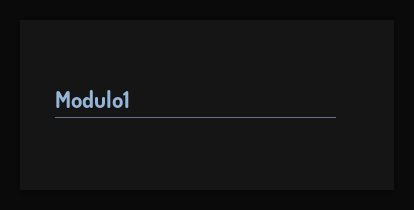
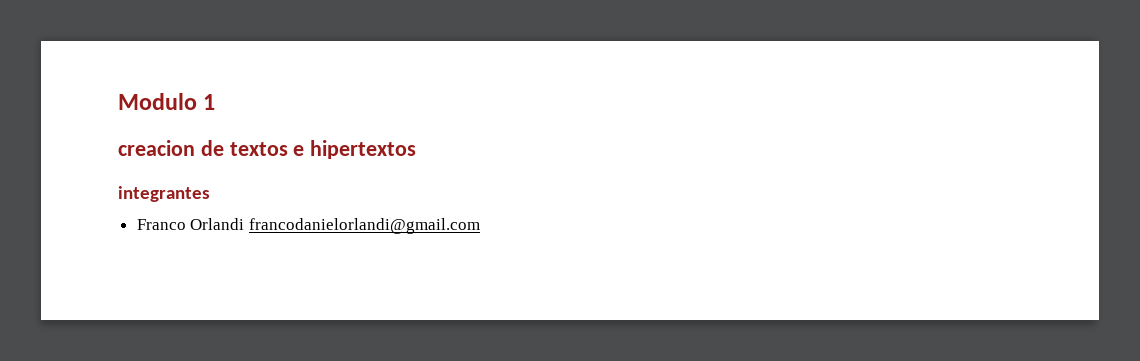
- Modulo1
+ Modulo 1
+ creacion de textos e hipertextos
+ integrantes
+ Franco Orlandi francodanielorlandi@gmail.com

